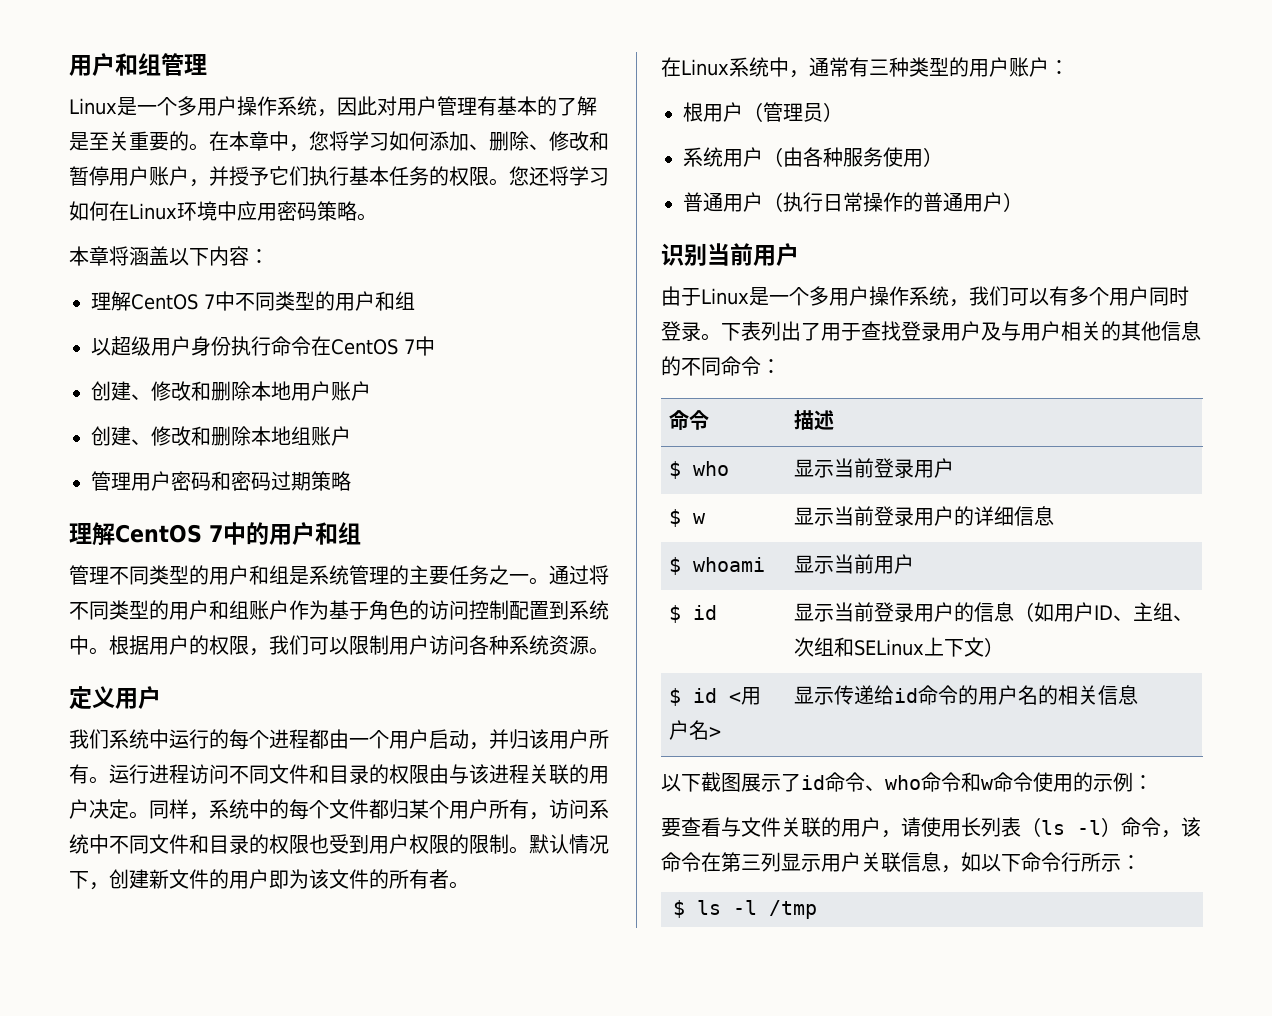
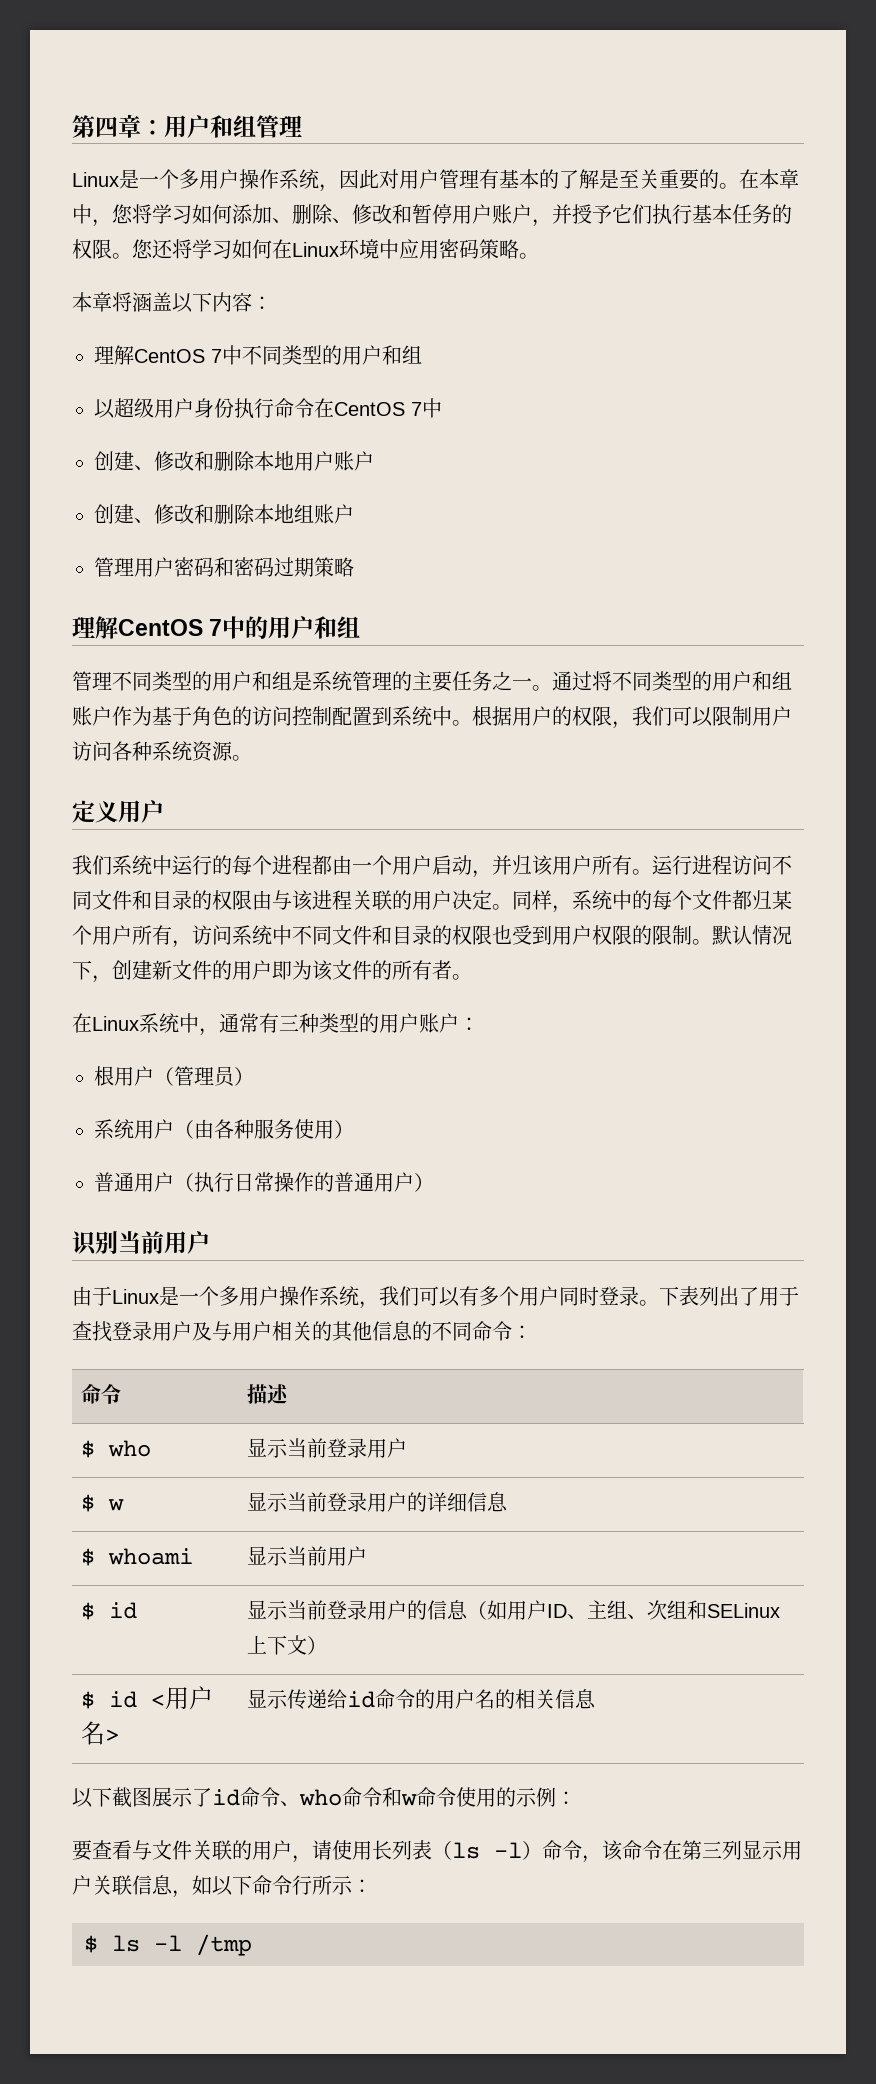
- 用户和组管理
+ 第四章：用户和组管理

